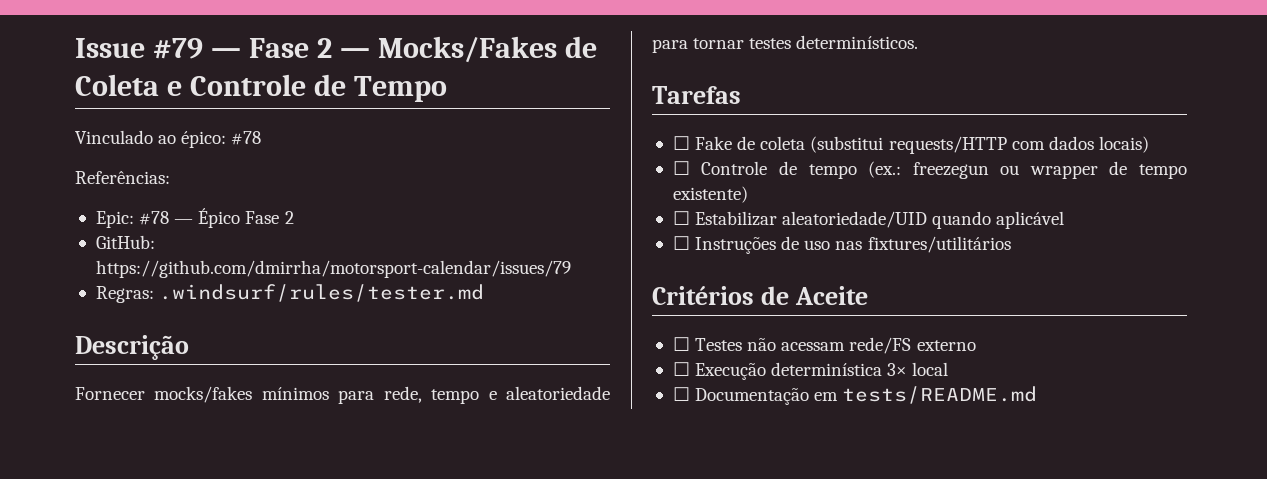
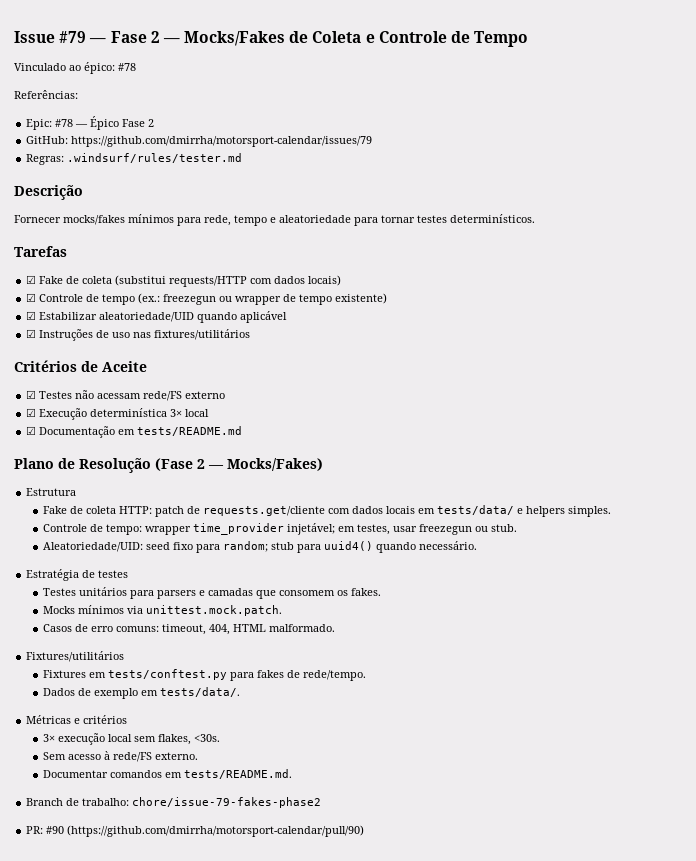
- ☐ Fake de coleta (substitui requests/HTTP com dados locais)
+ ☑ Fake de coleta (substitui requests/HTTP com dados locais)
- ☐ Controle de tempo (ex.: freezegun ou wrapper de tempo existente)
+ ☑ Controle de tempo (ex.: freezegun ou wrapper de tempo existente)
- ☐ Estabilizar aleatoriedade/UID quando aplicável
+ ☑ Estabilizar aleatoriedade/UID quando aplicável
- ☐ Instruções de uso nas fixtures/utilitários
+ ☑ Instruções de uso nas fixtures/utilitários
- ☐ Testes não acessam rede/FS externo
+ ☑ Testes não acessam rede/FS externo
- ☐ Execução determinística 3× local
+ ☑ Execução determinística 3× local
- ☐ Documentação em tests/README.md
+ ☑ Documentação em tests/README.md
+ Plano de Resolução (Fase 2 — Mocks/Fakes)
+ Estrutura
+ Fake de coleta HTTP: patch de requests.get/cliente com dados locais em tests/data/ e helpers simples.
+ Controle de tempo: wrapper time_provider injetável; em testes, usar freezegun ou stub.
+ Aleatoriedade/UID: seed fixo para random; stub para uuid4() quando necessário.
+ Estratégia de testes
+ Testes unitários para parsers e camadas que consomem os fakes.
+ Mocks mínimos via unittest.mock.patch.
+ Casos de erro comuns: timeout, 404, HTML malformado.
+ Fixtures/utilitários
+ Fixtures em tests/conftest.py para fakes de rede/tempo.
+ Dados de exemplo em tests/data/.
+ Métricas e critérios
+ 3× execução local sem flakes, <30s.
+ Sem acesso à rede/FS externo.
+ Documentar comandos em tests/README.md.
+ Branch de trabalho: chore/issue-79-fakes-phase2
+ PR: #90 (https://github.com/dmirrha/motorsport-calendar/pull/90)

